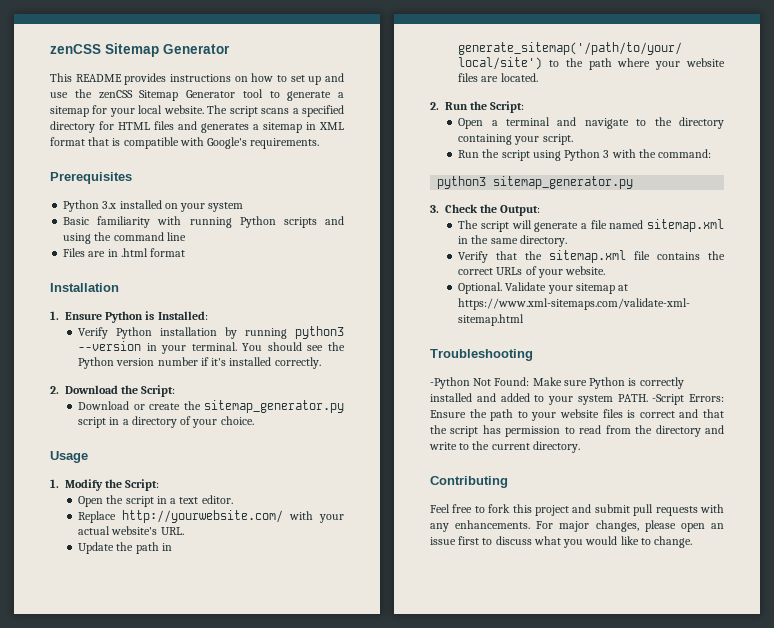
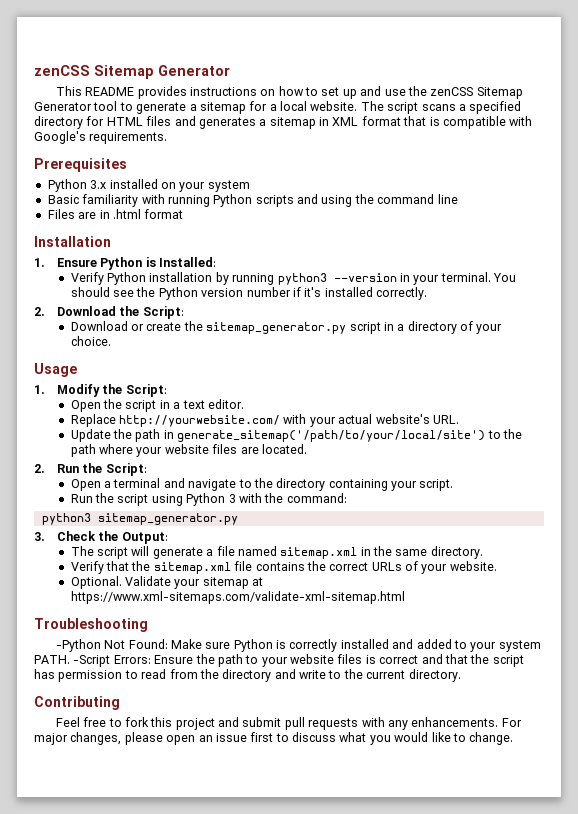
- This README provides instructions on how to set up and use the zenCSS Sitemap Generator tool to generate a sitemap for your local website.
+ This README provides instructions on how to set up and use the zenCSS Sitemap Generator tool to generate a sitemap for a local website.

